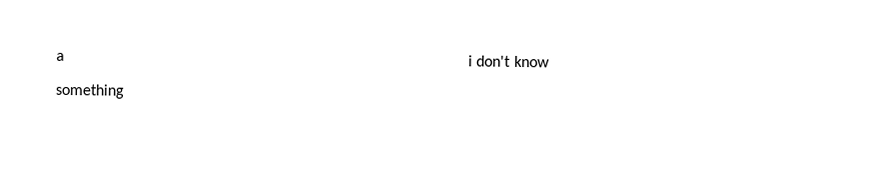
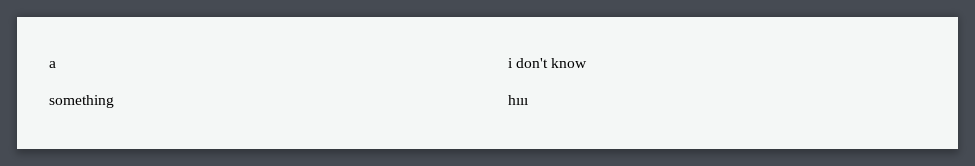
+ hııı

